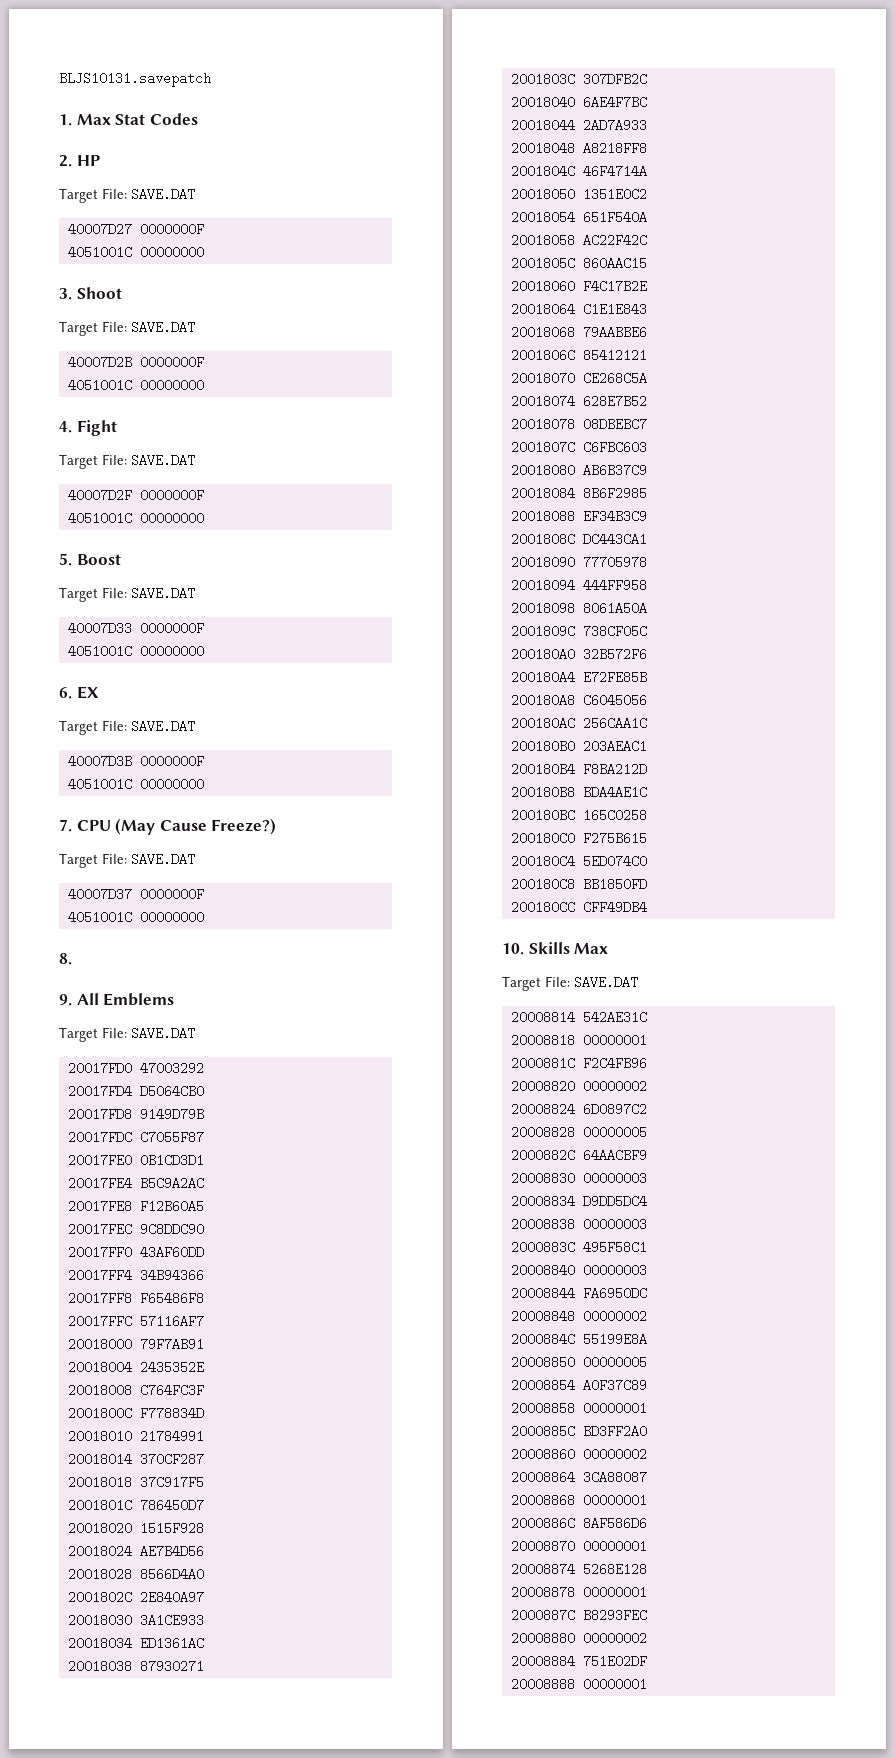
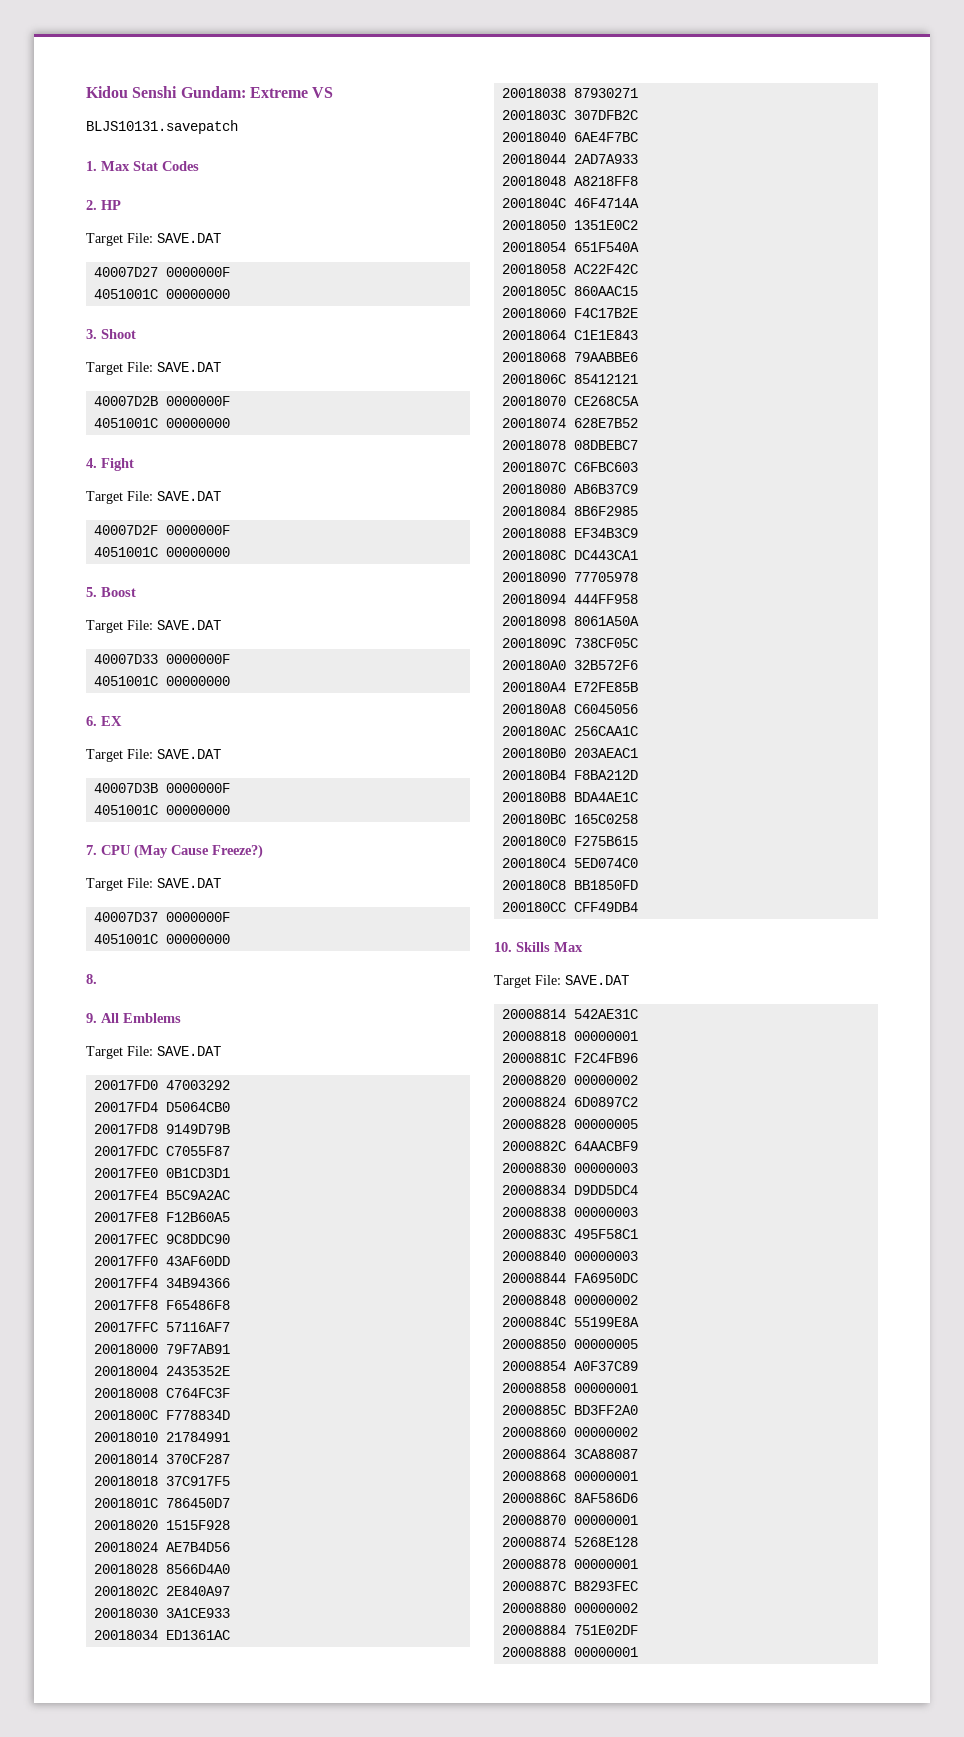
+ Kidou Senshi Gundam: Extreme VS

